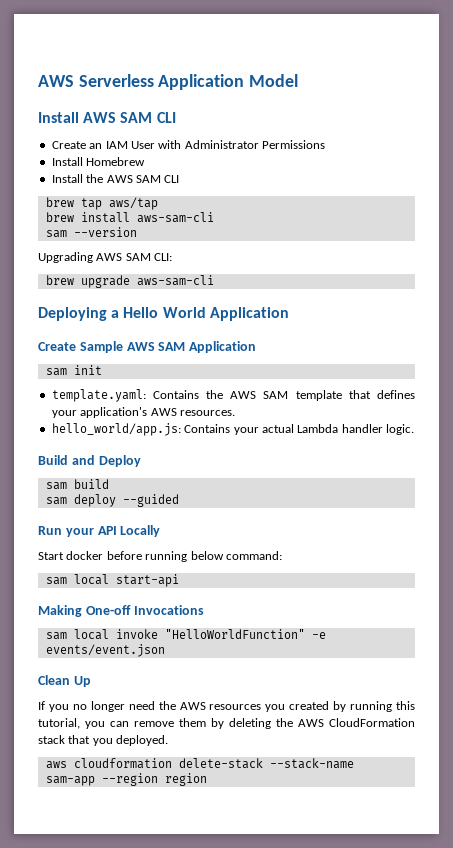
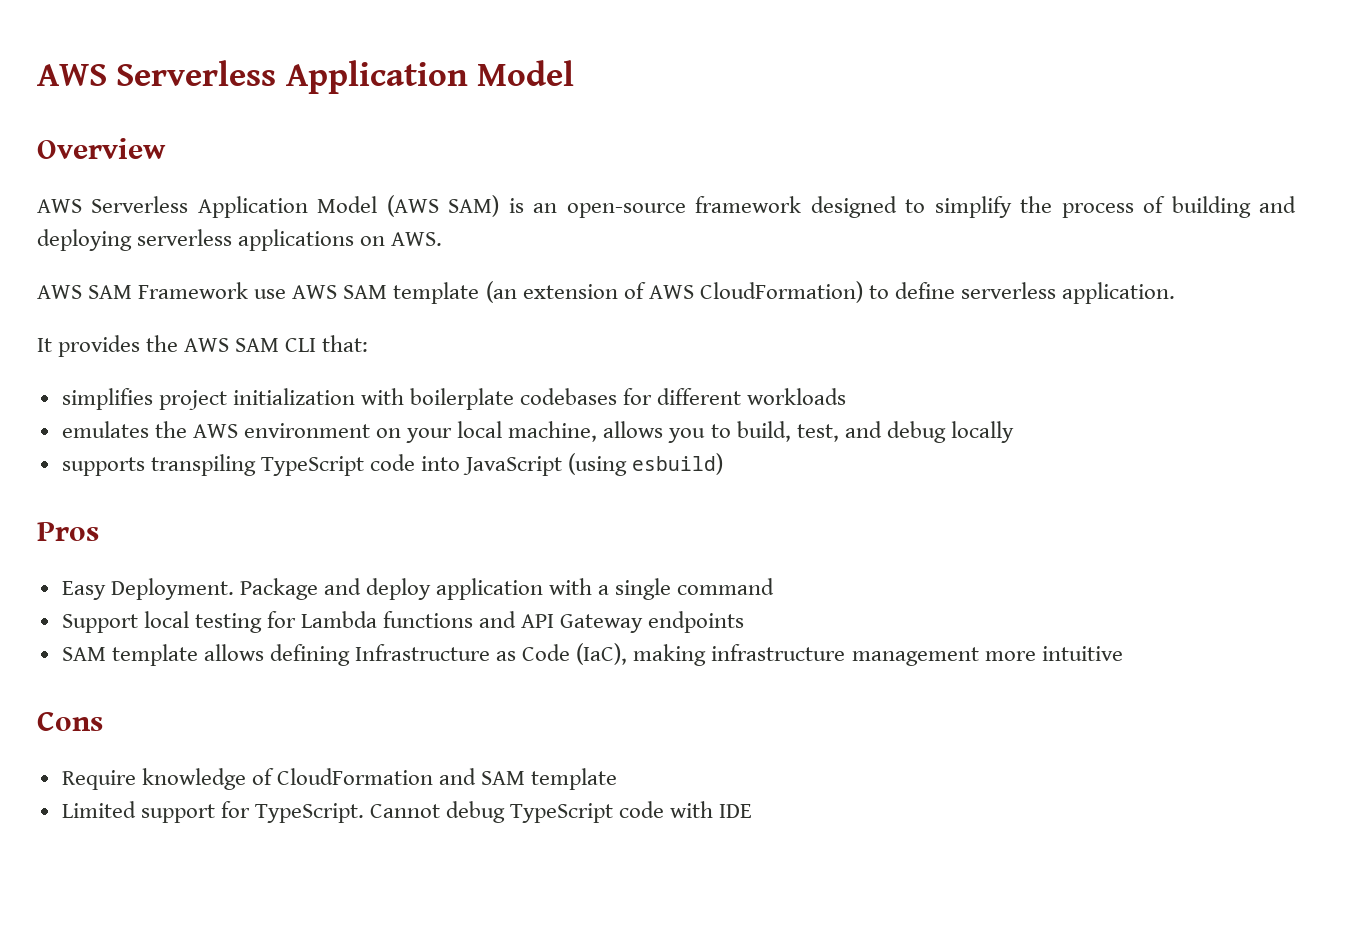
- Install AWS SAM CLI
- Create an IAM User with Administrator Permissions
- Install Homebrew
- Install the AWS SAM CLI
- brew tap aws/tap
- brew install aws-sam-cli
- sam --version
- Upgrading AWS SAM CLI:
- brew upgrade aws-sam-cli
- Deploying a Hello World Application
- Create Sample AWS SAM Application
- sam init
- template.yaml: Contains the AWS SAM template that defines your application's AWS resources.
- hello_world/app.js: Contains your actual Lambda handler logic.
- Build and Deploy
- sam build
- sam deploy --guided
- Run your API Locally
- Start docker before running below command:
- sam local start-api
- Making One-off Invocations
- sam local invoke "HelloWorldFunction" -e events/event.json
- Clean Up
- If you no longer need the AWS resources you created by running this tutorial, you can remove them by deleting the AWS CloudFormation stack that you deployed.
- aws cloudformation delete-stack --stack-name sam-app --region region
+ Overview
+ AWS Serverless Application Model (AWS SAM) is an open-source framework designed to simplify the process of building and deploying serverless applications on AWS.
+ AWS SAM Framework use AWS SAM template (an extension of AWS CloudFormation) to define serverless application.
+ It provides the AWS SAM CLI that:
+ simplifies project initialization with boilerplate codebases for different workloads
+ emulates the AWS environment on your local machine, allows you to build, test, and debug locally
+ supports transpiling TypeScript code into JavaScript (using esbuild)
+ Pros
+ Easy Deployment. Package and deploy application with a single command
+ Support local testing for Lambda functions and API Gateway endpoints
+ SAM template allows defining Infrastructure as Code (IaC), making infrastructure management more intuitive
+ Cons
+ Require knowledge of CloudFormation and SAM template
+ Limited support for TypeScript. Cannot debug TypeScript code with IDE

